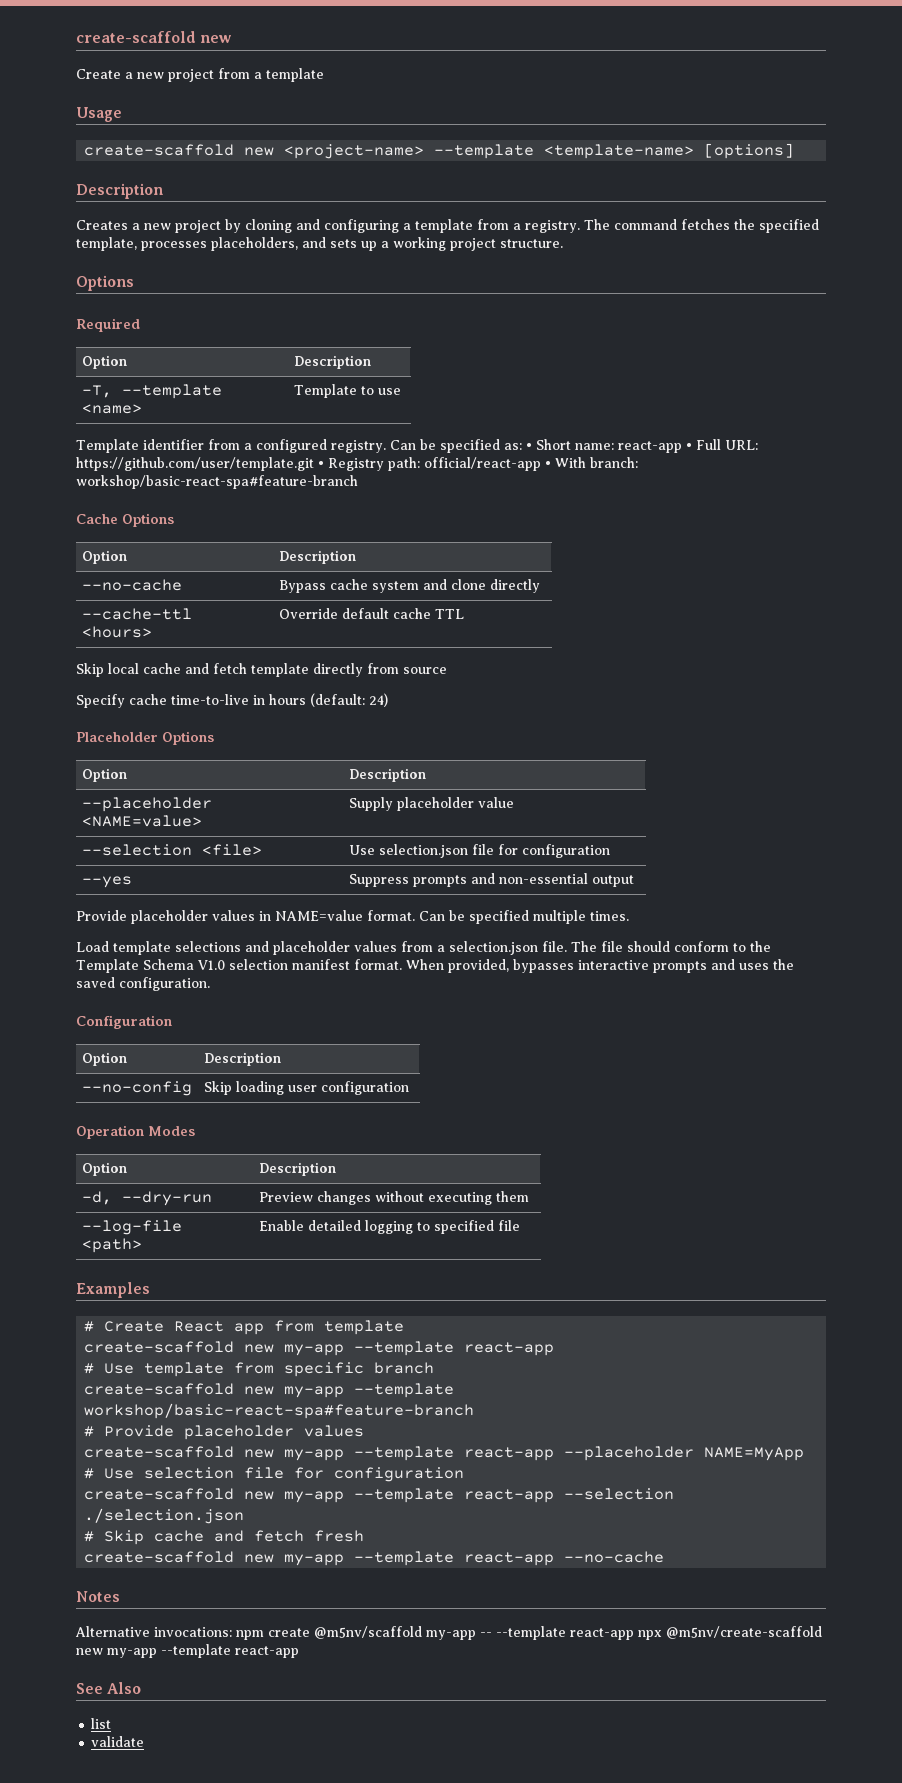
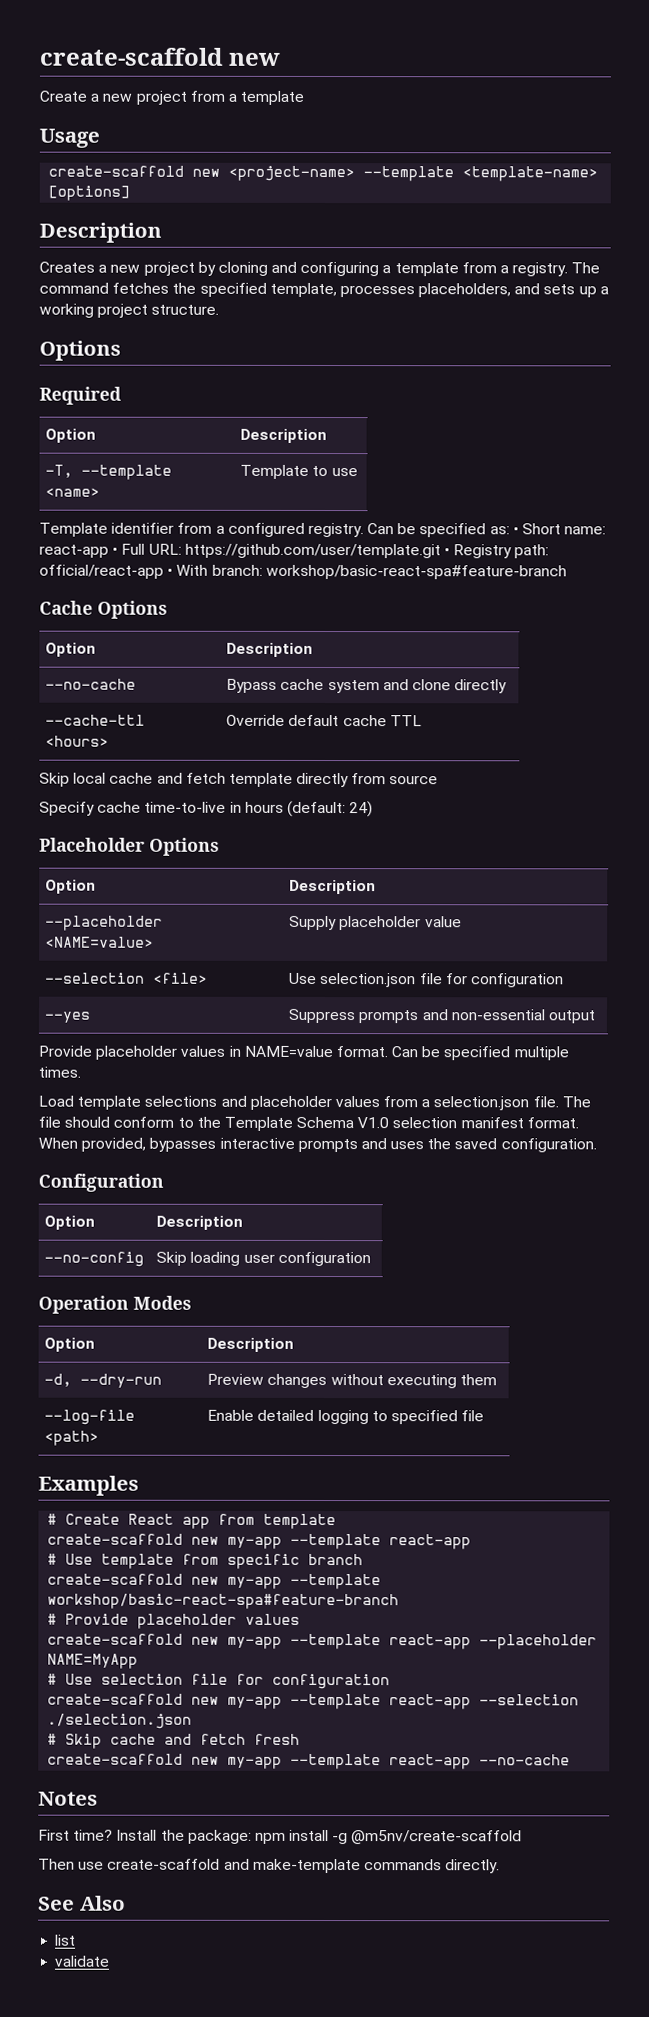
- Alternative invocations: npm create @m5nv/scaffold my-app -- --template react-app npx @m5nv/create-scaffold new my-app --template react-app
+ First time? Install the package: npm install -g @m5nv/create-scaffold
+ Then use create-scaffold and make-template commands directly.

